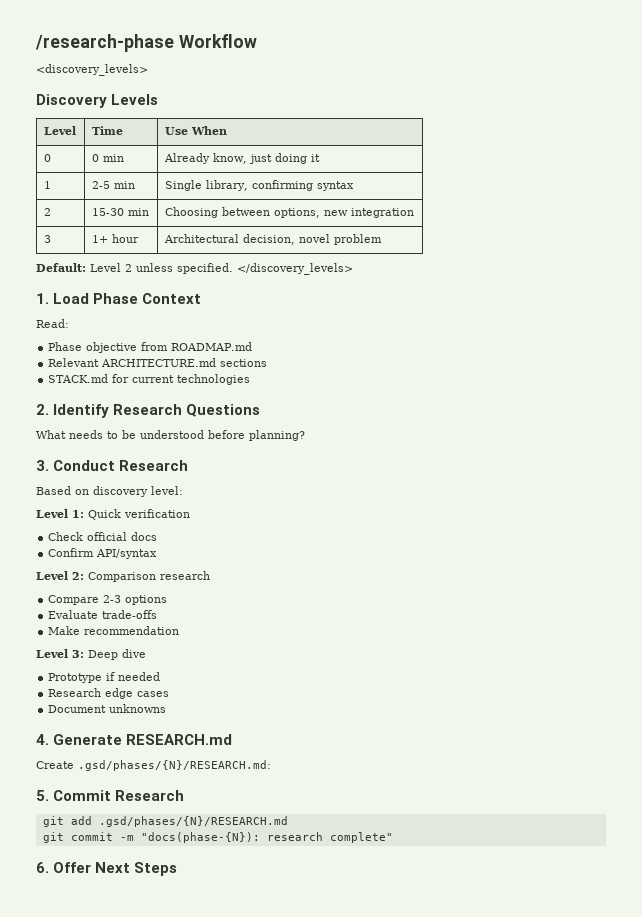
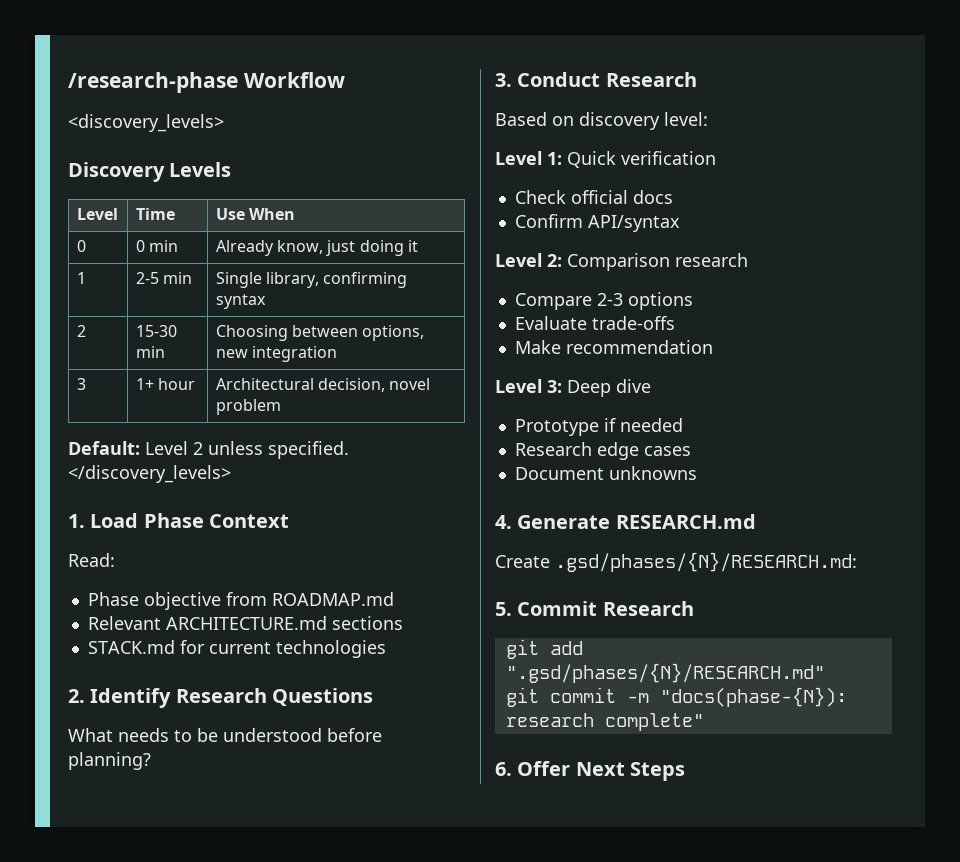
- git add .gsd/phases/{N}/RESEARCH.md
+ git add ".gsd/phases/{N}/RESEARCH.md"

